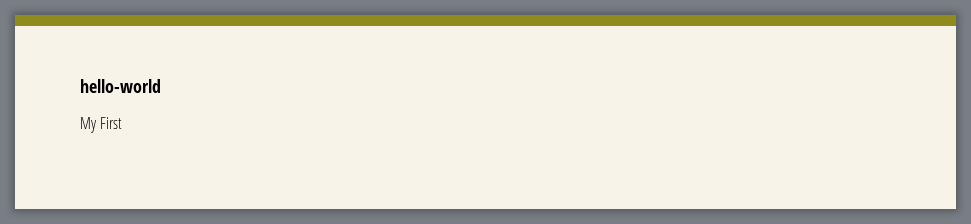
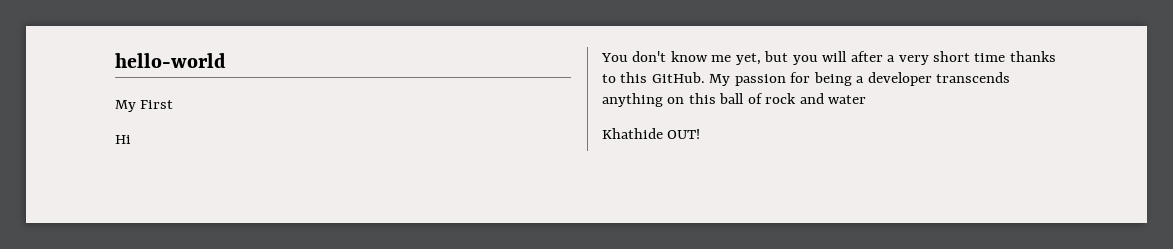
+ Hi
+ You don't know me yet, but you will after a very short time thanks to this GitHub. My passion for being a developer transcends anything on this ball of rock and water
+ Khathide OUT!

